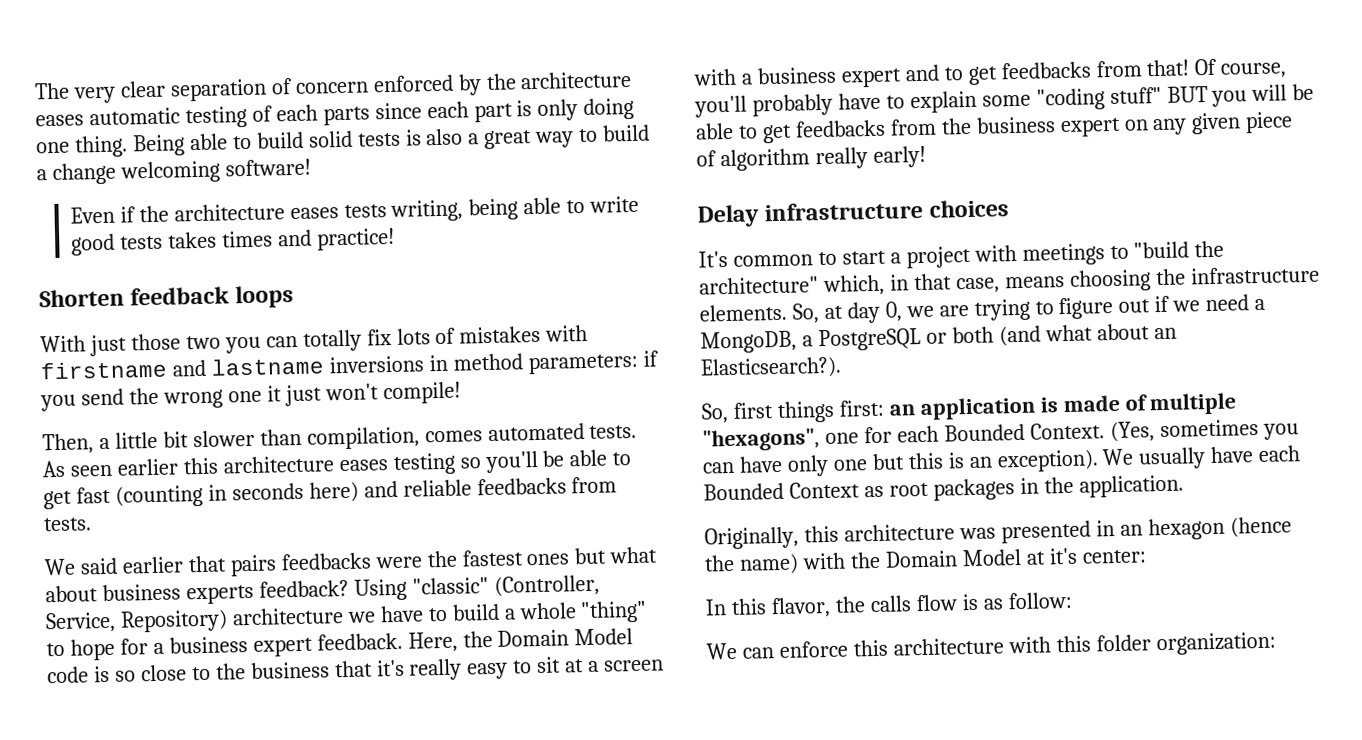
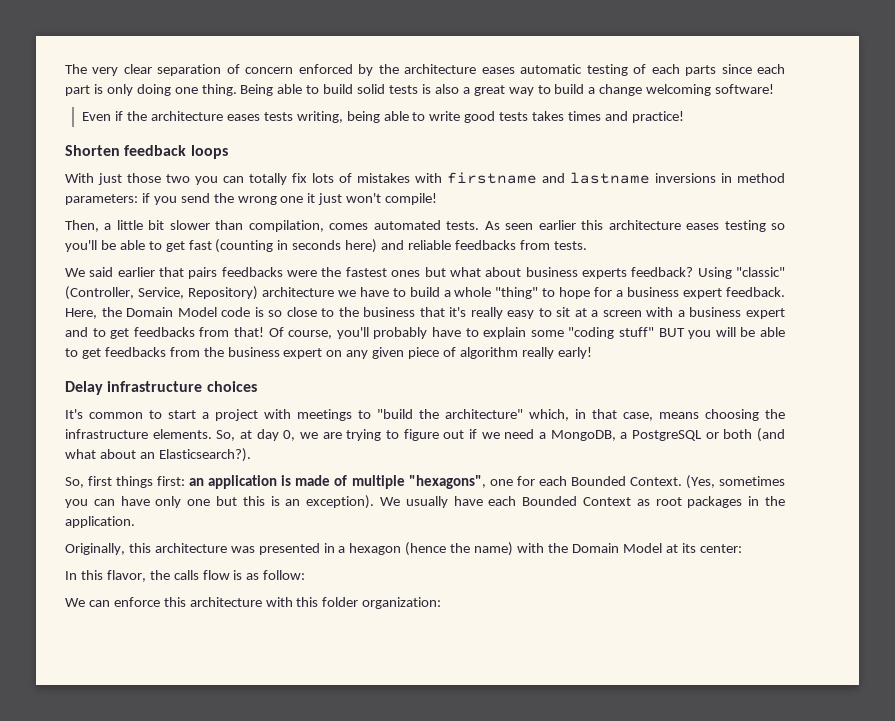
- Originally, this architecture was presented in an hexagon (hence the name) with the Domain Model at it's center:
+ Originally, this architecture was presented in a hexagon (hence the name) with the Domain Model at its center:

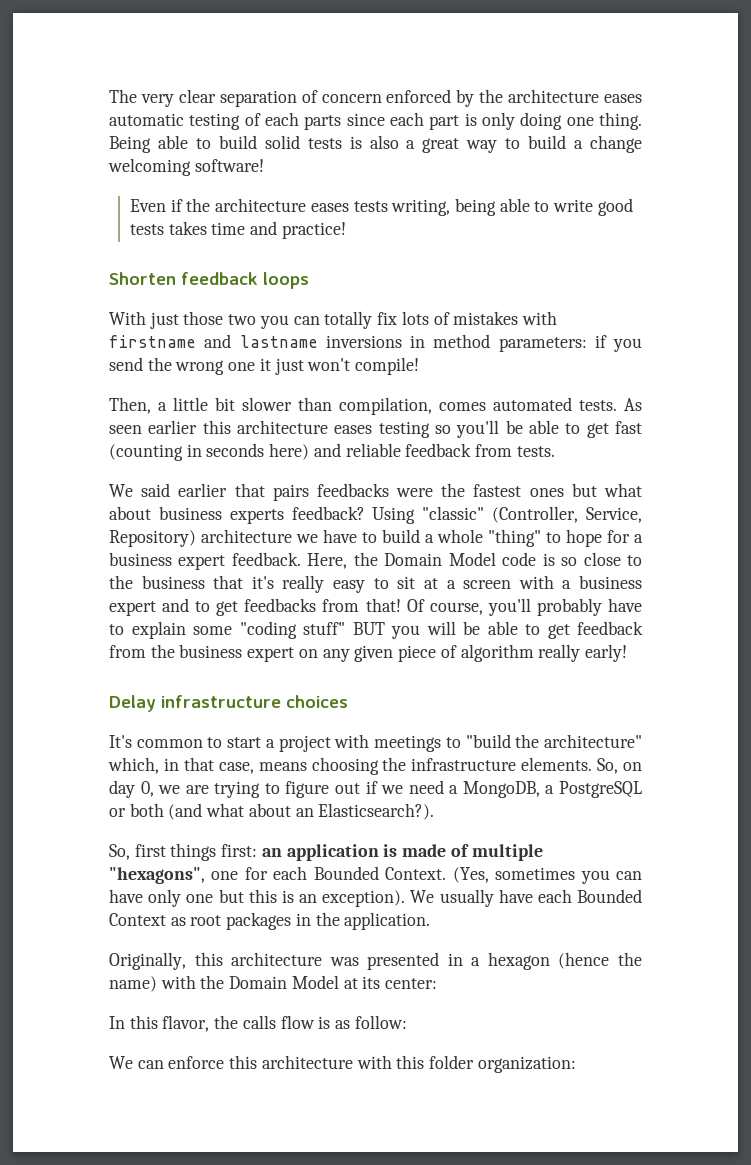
- Even if the architecture eases tests writing, being able to write good tests takes times and practice!
+ Even if the architecture eases tests writing, being able to write good tests takes time and practice!
- As seen earlier this architecture eases testing so you'll be able to get fast (counting in seconds here) and reliable feedbacks from tests.
+ As seen earlier this architecture eases testing so you'll be able to get fast (counting in seconds here) and reliable feedback from tests.
- Of course, you'll probably have to explain some "coding stuff" BUT you will be able to get feedbacks from the business expert on any given piece of algorithm really early!
+ Of course, you'll probably have to explain some "coding stuff" BUT you will be able to get feedback from the business expert on any given piece of algorithm really early!
- So, at day 0, we are trying to figure out if we need a MongoDB, a PostgreSQL or both (and what about an Elasticsearch?).
+ So, on day 0, we are trying to figure out if we need a MongoDB, a PostgreSQL or both (and what about an Elasticsearch?).

